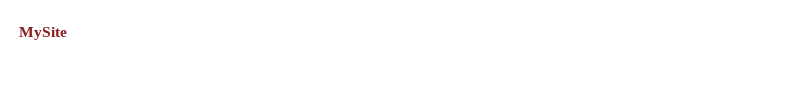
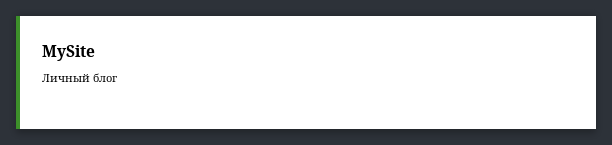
+ Личный блог

